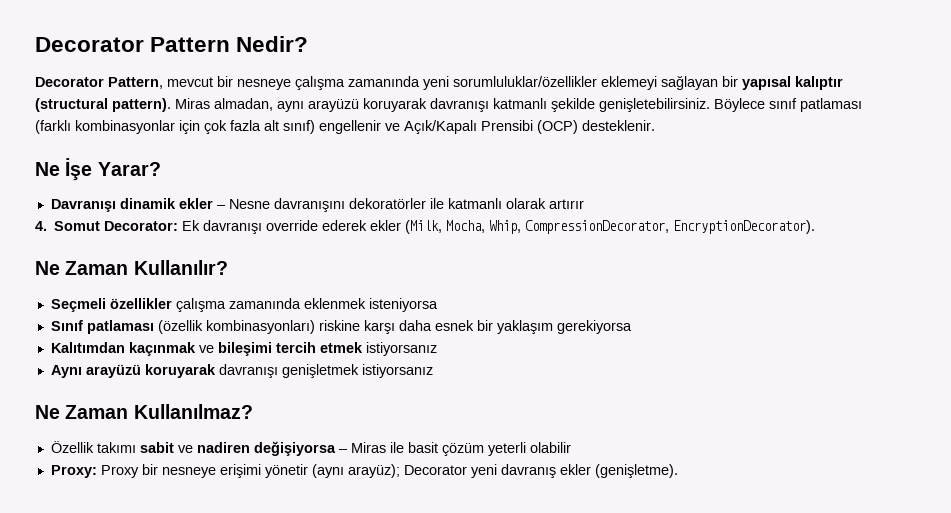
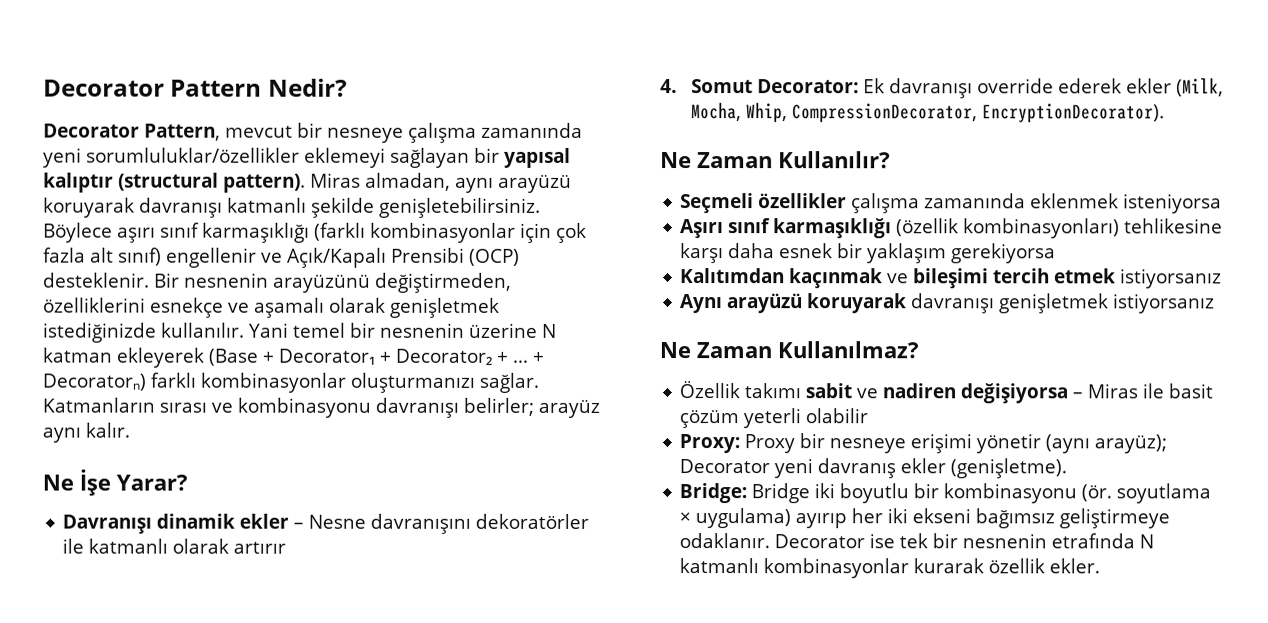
- Böylece sınıf patlaması (farklı kombinasyonlar için çok fazla alt sınıf) engellenir ve Açık/Kapalı Prensibi (OCP) desteklenir.
+ Böylece aşırı sınıf karmaşıklığı (farklı kombinasyonlar için çok fazla alt sınıf) engellenir ve Açık/Kapalı Prensibi (OCP) desteklenir. Bir nesnenin arayüzünü değiştirmeden, özelliklerini esnekçe ve aşamalı olarak genişletmek istediğinizde kullanılır. Yani temel bir nesnenin üzerine N katman ekleyerek (Base + Decorator₁ + Decorator₂ + ... + Decoratorₙ) farklı kombinasyonlar oluşturmanızı sağlar. Katmanların sırası ve kombinasyonu davranışı belirler; arayüz aynı kalır.
- Sınıf patlaması (özellik kombinasyonları) riskine karşı daha esnek bir yaklaşım gerekiyorsa
+ Aşırı sınıf karmaşıklığı (özellik kombinasyonları) tehlikesine karşı daha esnek bir yaklaşım gerekiyorsa
+ Bridge: Bridge iki boyutlu bir kombinasyonu (ör. soyutlama × uygulama) ayırıp her iki ekseni bağımsız geliştirmeye odaklanır. Decorator ise tek bir nesnenin etrafında N katmanlı kombinasyonlar kurarak özellik ekler.

